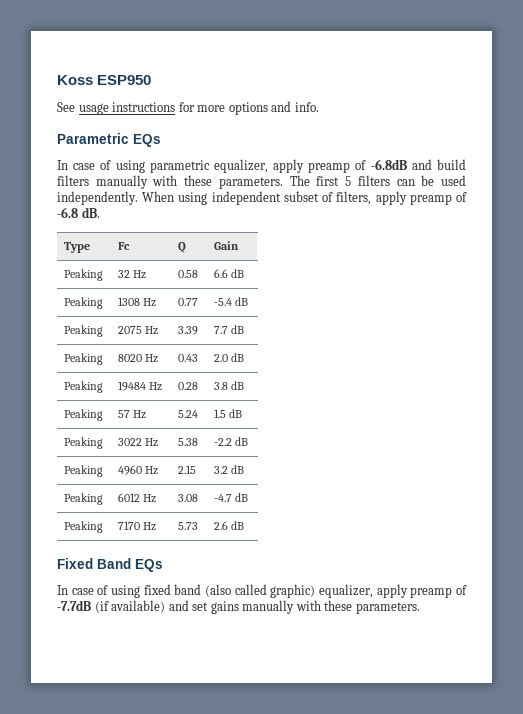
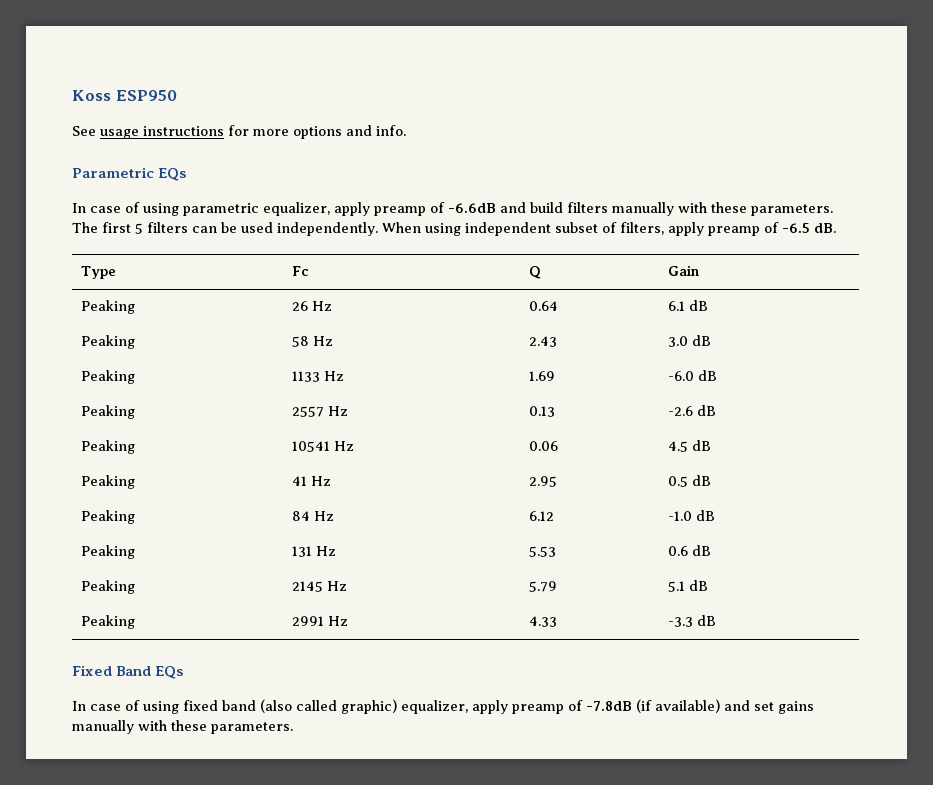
- In case of using parametric equalizer, apply preamp of -6.8dB and build filters manually with these parameters.
+ In case of using parametric equalizer, apply preamp of -6.6dB and build filters manually with these parameters.
- When using independent subset of filters, apply preamp of -6.8 dB.
+ When using independent subset of filters, apply preamp of -6.5 dB.
- Peaking | 32 Hz | 0.58 | 6.6 dB
- Peaking | 1308 Hz | 0.77 | -5.4 dB
- Peaking | 2075 Hz | 3.39 | 7.7 dB
- Peaking | 8020 Hz | 0.43 | 2.0 dB
- Peaking | 19484 Hz | 0.28 | 3.8 dB
- Peaking | 57 Hz | 5.24 | 1.5 dB
- Peaking | 3022 Hz | 5.38 | -2.2 dB
- Peaking | 4960 Hz | 2.15 | 3.2 dB
- Peaking | 6012 Hz | 3.08 | -4.7 dB
- Peaking | 7170 Hz | 5.73 | 2.6 dB
+ Peaking | 26 Hz | 0.64 | 6.1 dB
+ Peaking | 58 Hz | 2.43 | 3.0 dB
+ Peaking | 1133 Hz | 1.69 | -6.0 dB
+ Peaking | 2557 Hz | 0.13 | -2.6 dB
+ Peaking | 10541 Hz | 0.06 | 4.5 dB
+ Peaking | 41 Hz | 2.95 | 0.5 dB
+ Peaking | 84 Hz | 6.12 | -1.0 dB
+ Peaking | 131 Hz | 5.53 | 0.6 dB
+ Peaking | 2145 Hz | 5.79 | 5.1 dB
+ Peaking | 2991 Hz | 4.33 | -3.3 dB
- In case of using fixed band (also called graphic) equalizer, apply preamp of -7.7dB (if available) and set gains manually with these parameters.
+ In case of using fixed band (also called graphic) equalizer, apply preamp of -7.8dB (if available) and set gains manually with these parameters.

